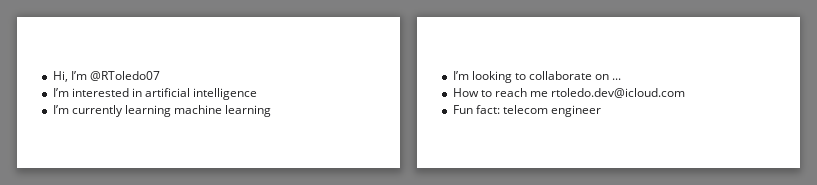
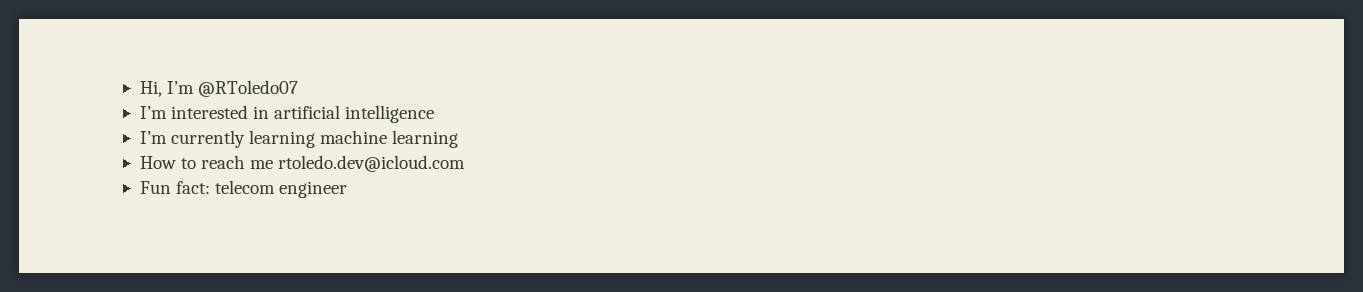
- I’m looking to collaborate on ...

